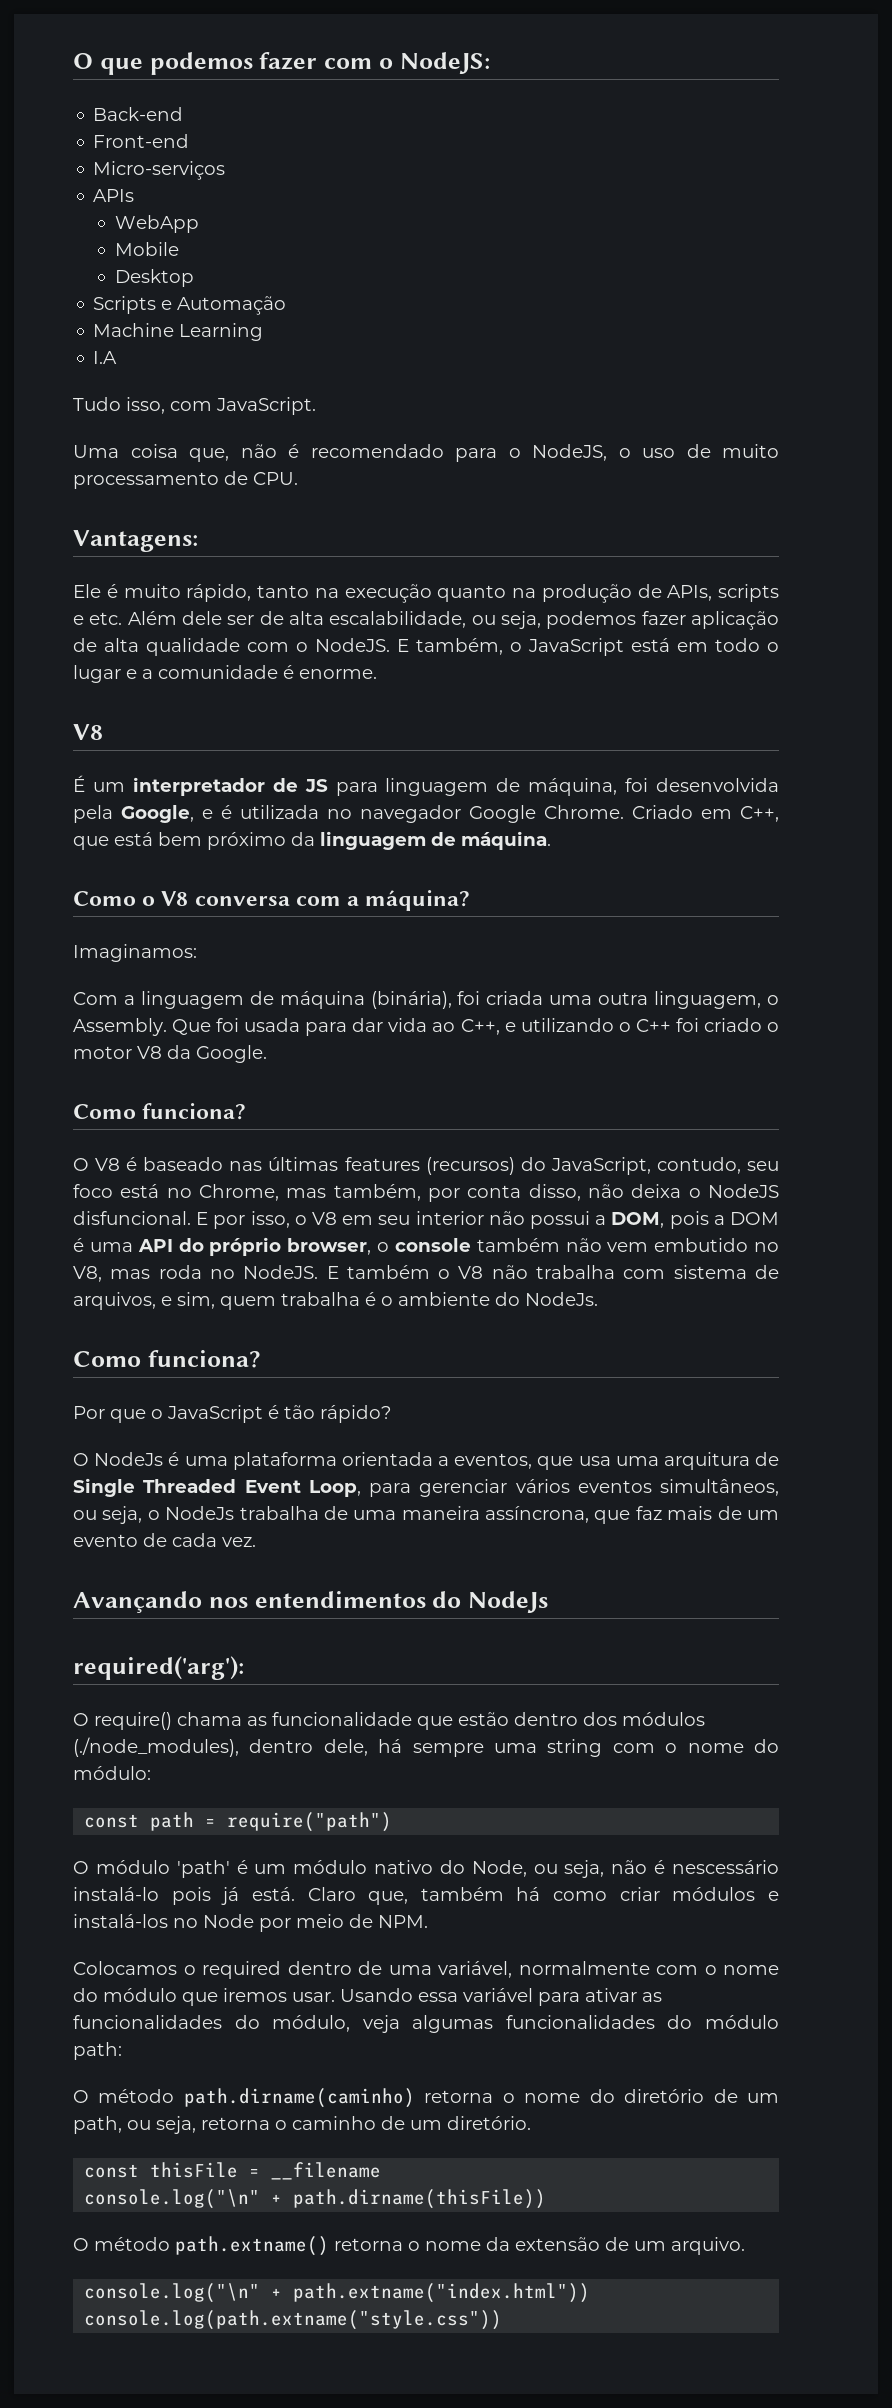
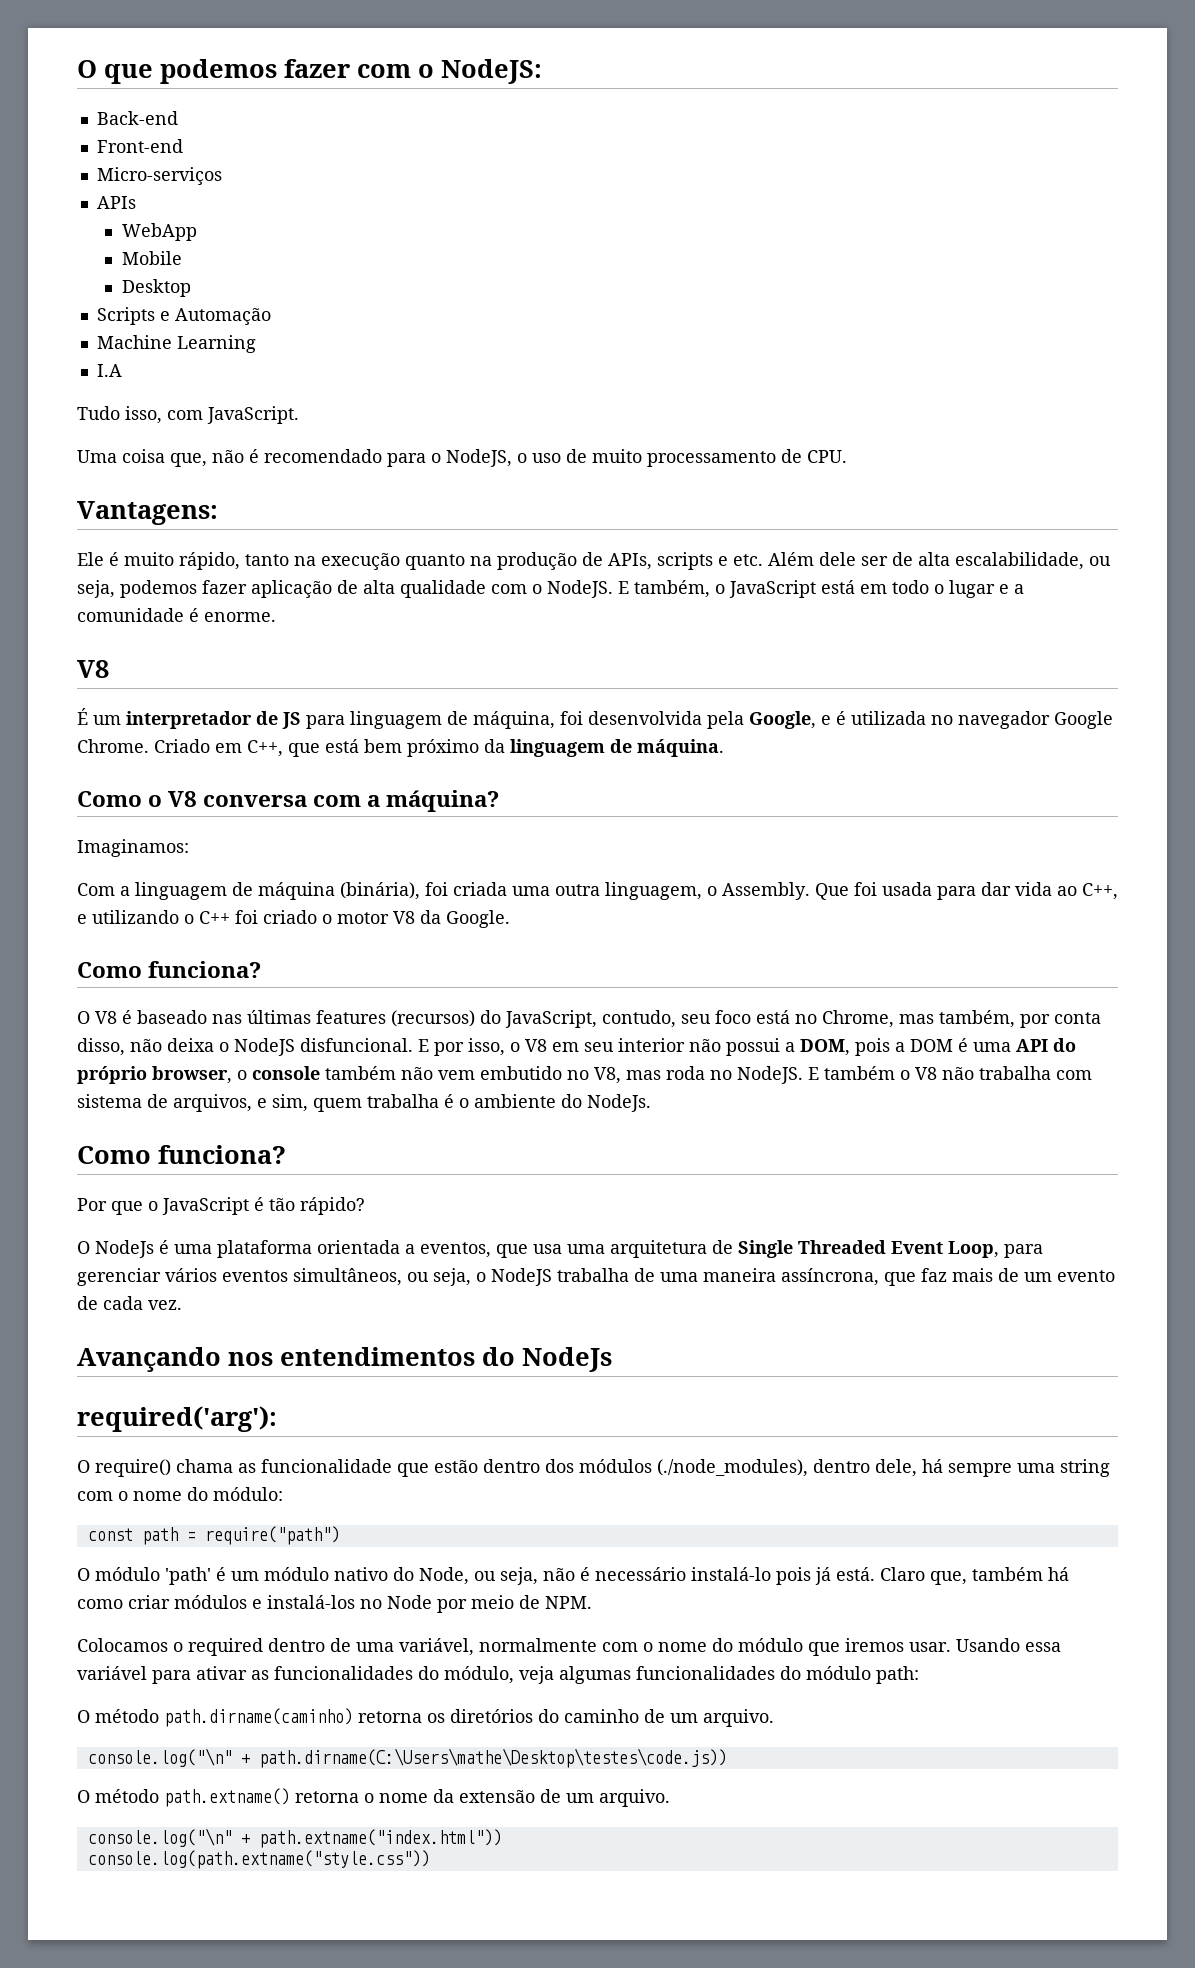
- O NodeJs é uma plataforma orientada a eventos, que usa uma arquitura de Single Threaded Event Loop, para gerenciar vários eventos simultâneos, ou seja, o NodeJs trabalha de uma maneira assíncrona, que faz mais de um evento de cada vez.
+ O NodeJs é uma plataforma orientada a eventos, que usa uma arquitetura de Single Threaded Event Loop, para gerenciar vários eventos simultâneos, ou seja, o NodeJS trabalha de uma maneira assíncrona, que faz mais de um evento de cada vez.
- O módulo 'path' é um módulo nativo do Node, ou seja, não é nescessário instalá-lo pois já está.
+ O módulo 'path' é um módulo nativo do Node, ou seja, não é necessário instalá-lo pois já está.
- O método path.dirname(caminho) retorna o nome do diretório de um path, ou seja, retorna o caminho de um diretório.
- const thisFile = __filename
- console.log("\n" + path.dirname(thisFile))
+ O método path.dirname(caminho) retorna os diretórios do caminho de um arquivo.
+ console.log("\n" + path.dirname(C:\Users\mathe\Desktop\testes\code.js))

